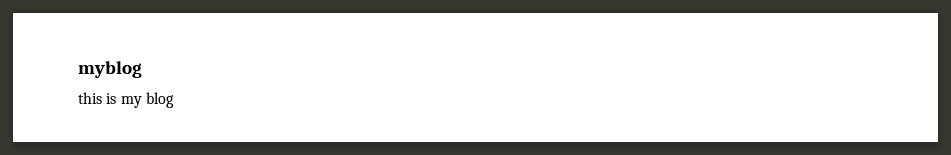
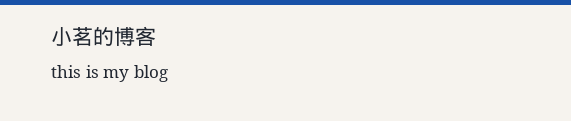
- myblog
+ 小茗的博客

